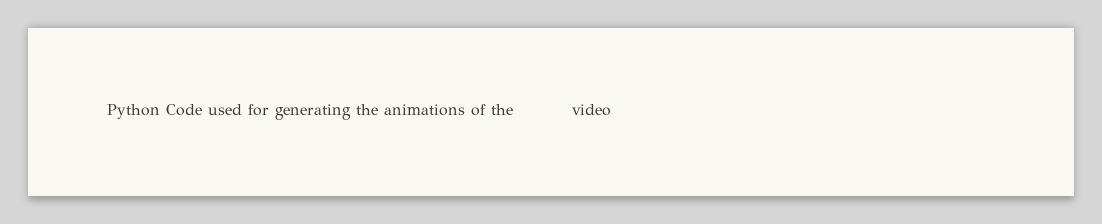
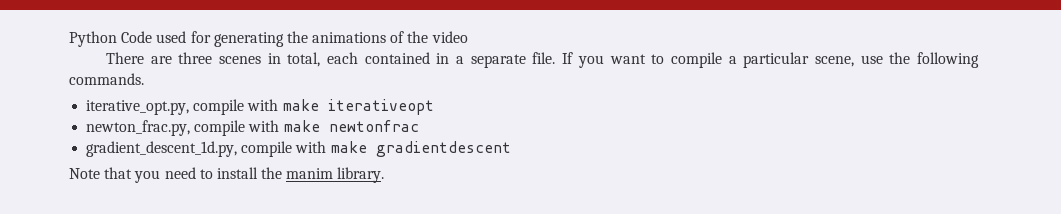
+ There are three scenes in total, each contained in a separate file. If you want to compile a particular scene, use the following commands.
+ iterative_opt.py, compile with make iterativeopt
+ newton_frac.py, compile with make newtonfrac
+ gradient_descent_1d.py, compile with make gradientdescent
+ Note that you need to install the manim library.

